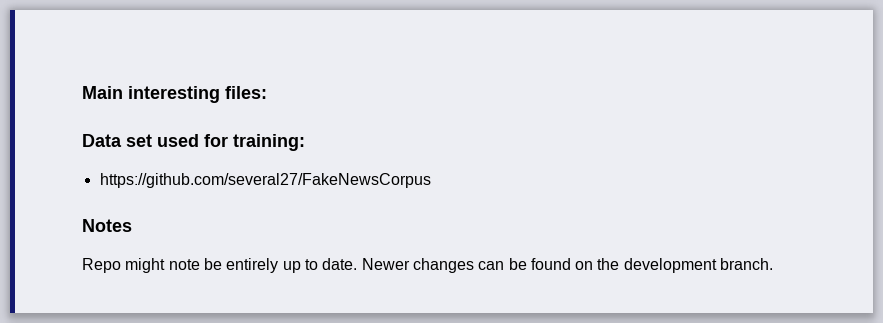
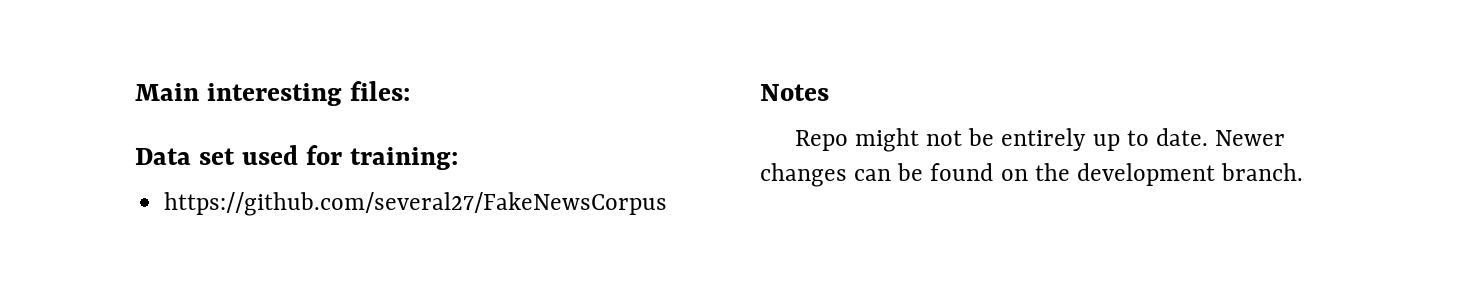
- Repo might note be entirely up to date.
+ Repo might not be entirely up to date.

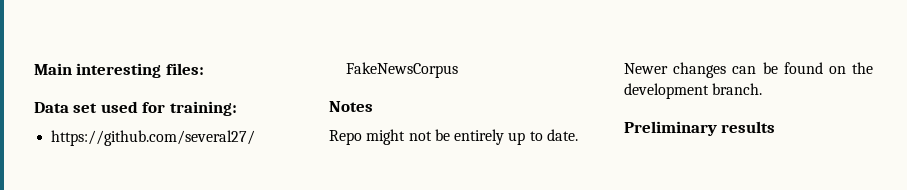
+ Preliminary results

